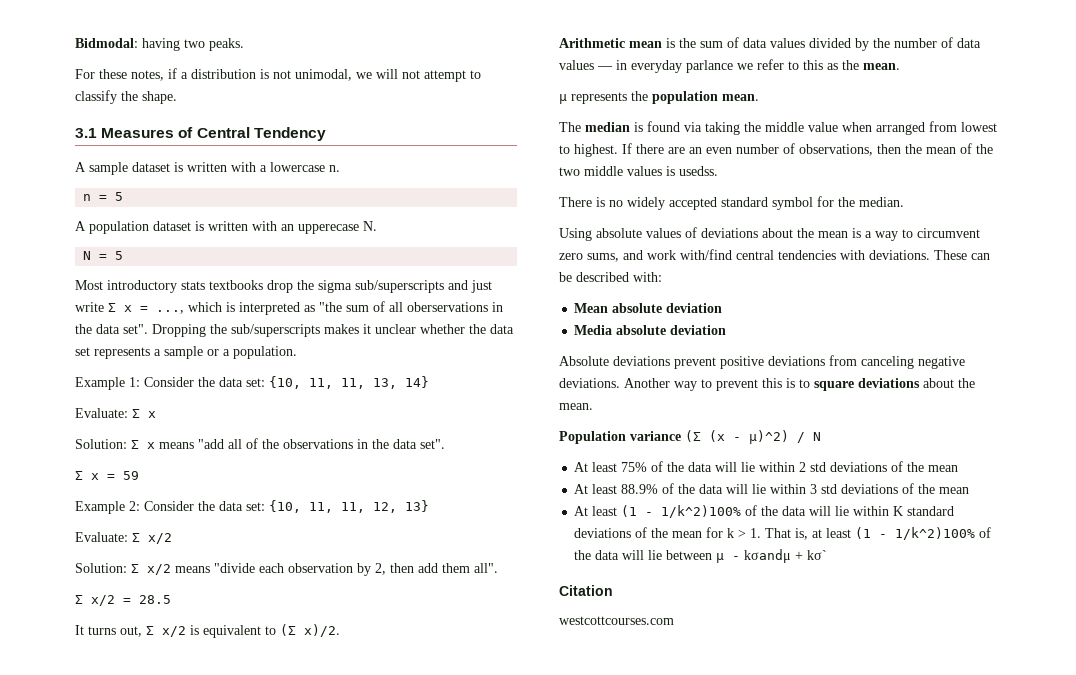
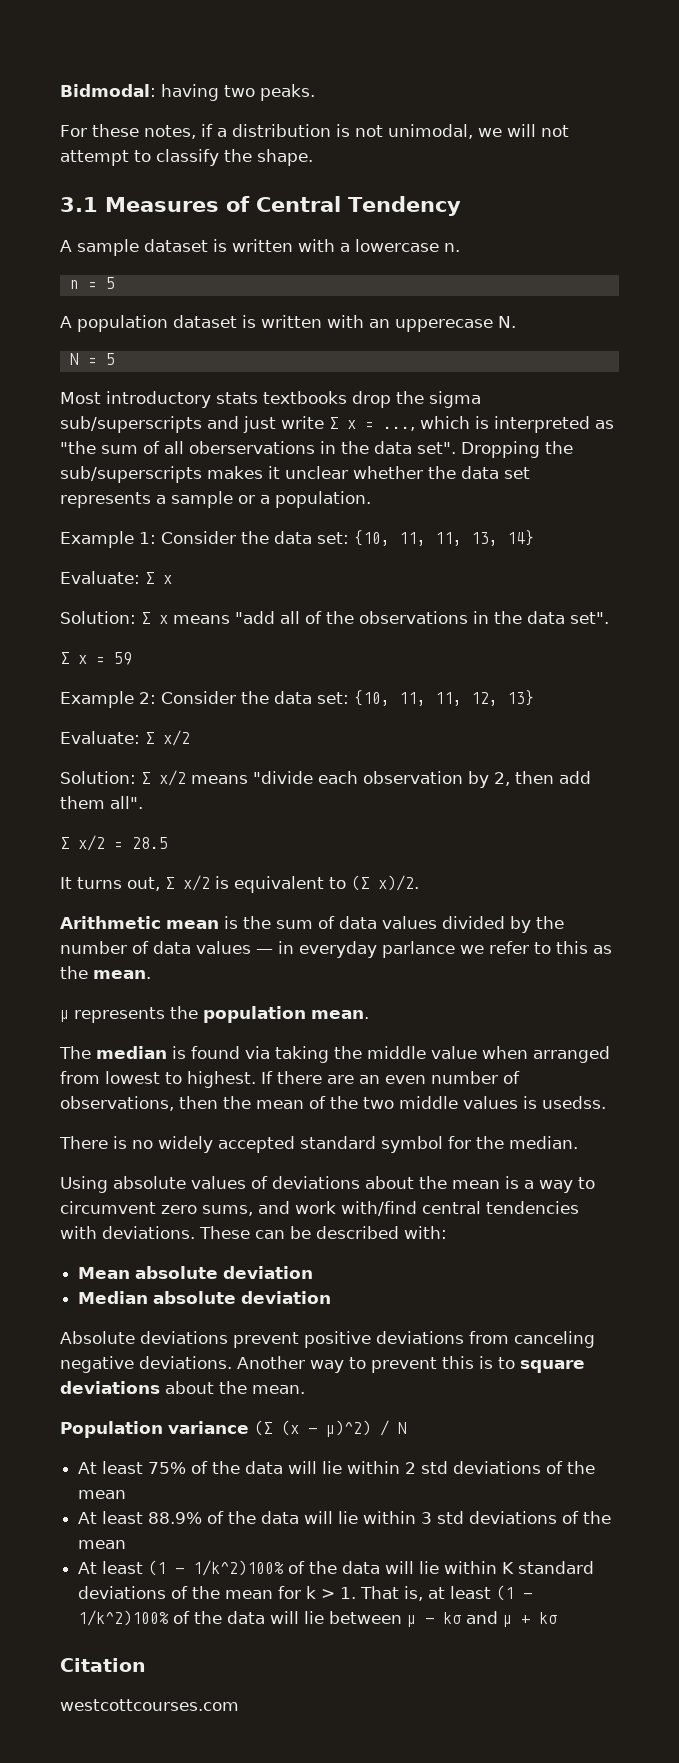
- Media absolute deviation
+ Median absolute deviation
- At least (1 - 1/k^2)100% of the data will lie within K standard deviations of the mean for k > 1. That is, at least (1 - 1/k^2)100% of the data will lie between μ - kσandμ + kσ`
+ At least (1 - 1/k^2)100% of the data will lie within K standard deviations of the mean for k > 1. That is, at least (1 - 1/k^2)100% of the data will lie between μ - kσ and μ + kσ

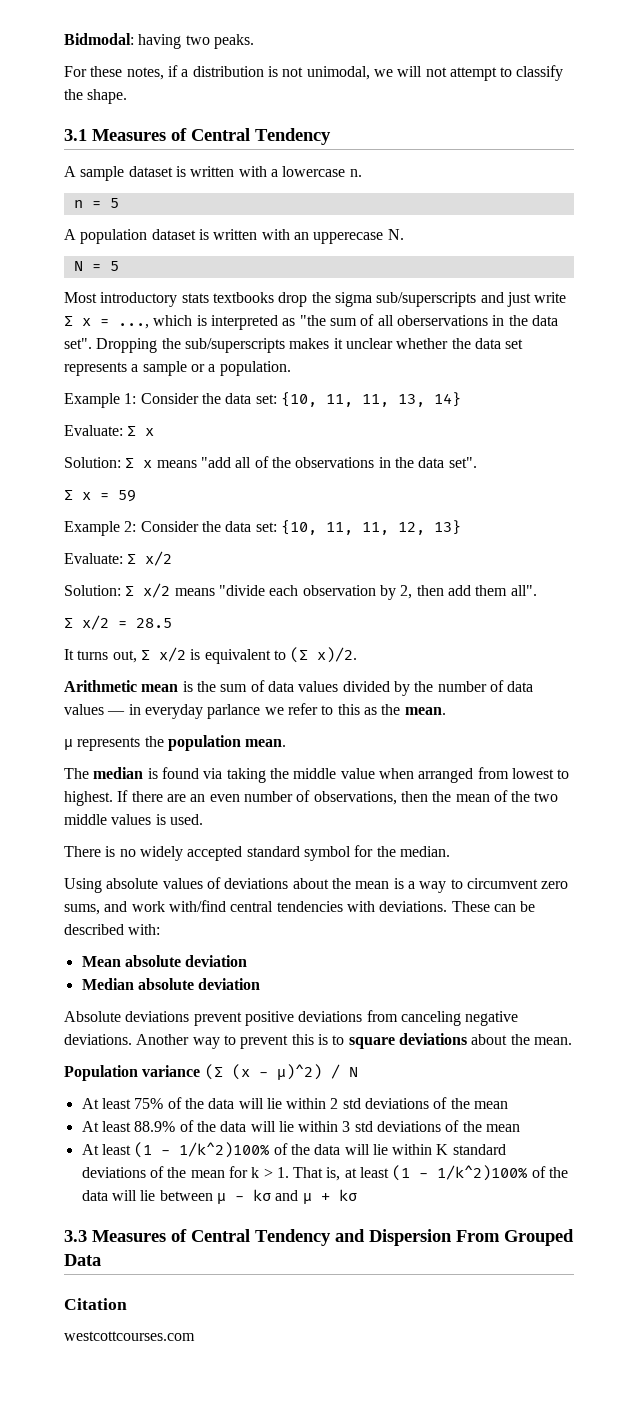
- If there are an even number of observations, then the mean of the two middle values is usedss.
+ If there are an even number of observations, then the mean of the two middle values is used.
+ 3.3 Measures of Central Tendency and Dispersion From Grouped Data

